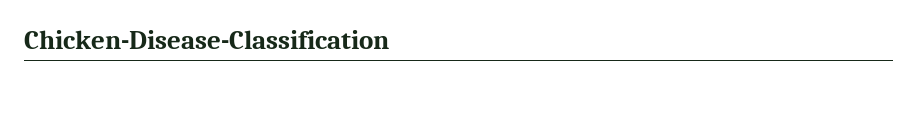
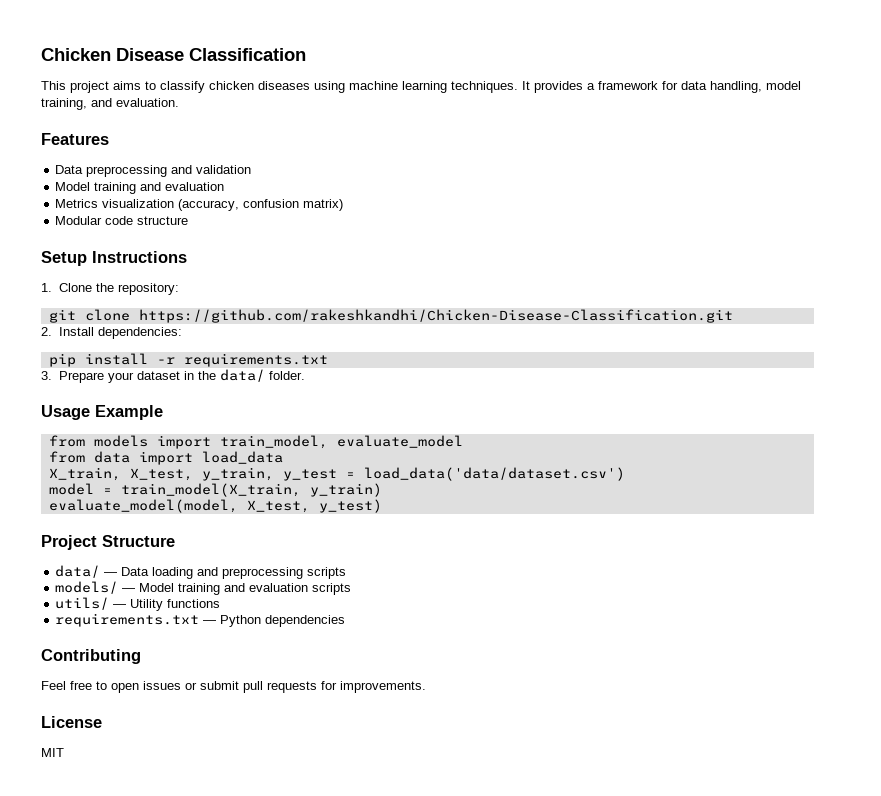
- Chicken-Disease-Classification
+ Chicken Disease Classification
+ This project aims to classify chicken diseases using machine learning techniques. It provides a framework for data handling, model training, and evaluation.
+ Features
+ Data preprocessing and validation
+ Model training and evaluation
+ Metrics visualization (accuracy, confusion matrix)
+ Modular code structure
+ Setup Instructions
+ 1. Clone the repository:
+ git clone https://github.com/rakeshkandhi/Chicken-Disease-Classification.git
+ 2. Install dependencies:
+ pip install -r requirements.txt
+ 3. Prepare your dataset in the data/ folder.
+ Usage Example
+ from models import train_model, evaluate_model
+ from data import load_data
+ X_train, X_test, y_train, y_test = load_data('data/dataset.csv')
+ model = train_model(X_train, y_train)
+ evaluate_model(model, X_test, y_test)
+ Project Structure
+ data/ — Data loading and preprocessing scripts
+ models/ — Model training and evaluation scripts
+ utils/ — Utility functions
+ requirements.txt — Python dependencies
+ Contributing
+ Feel free to open issues or submit pull requests for improvements.
+ License
+ MIT

